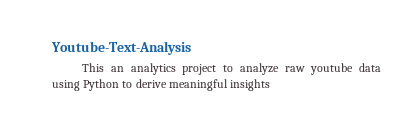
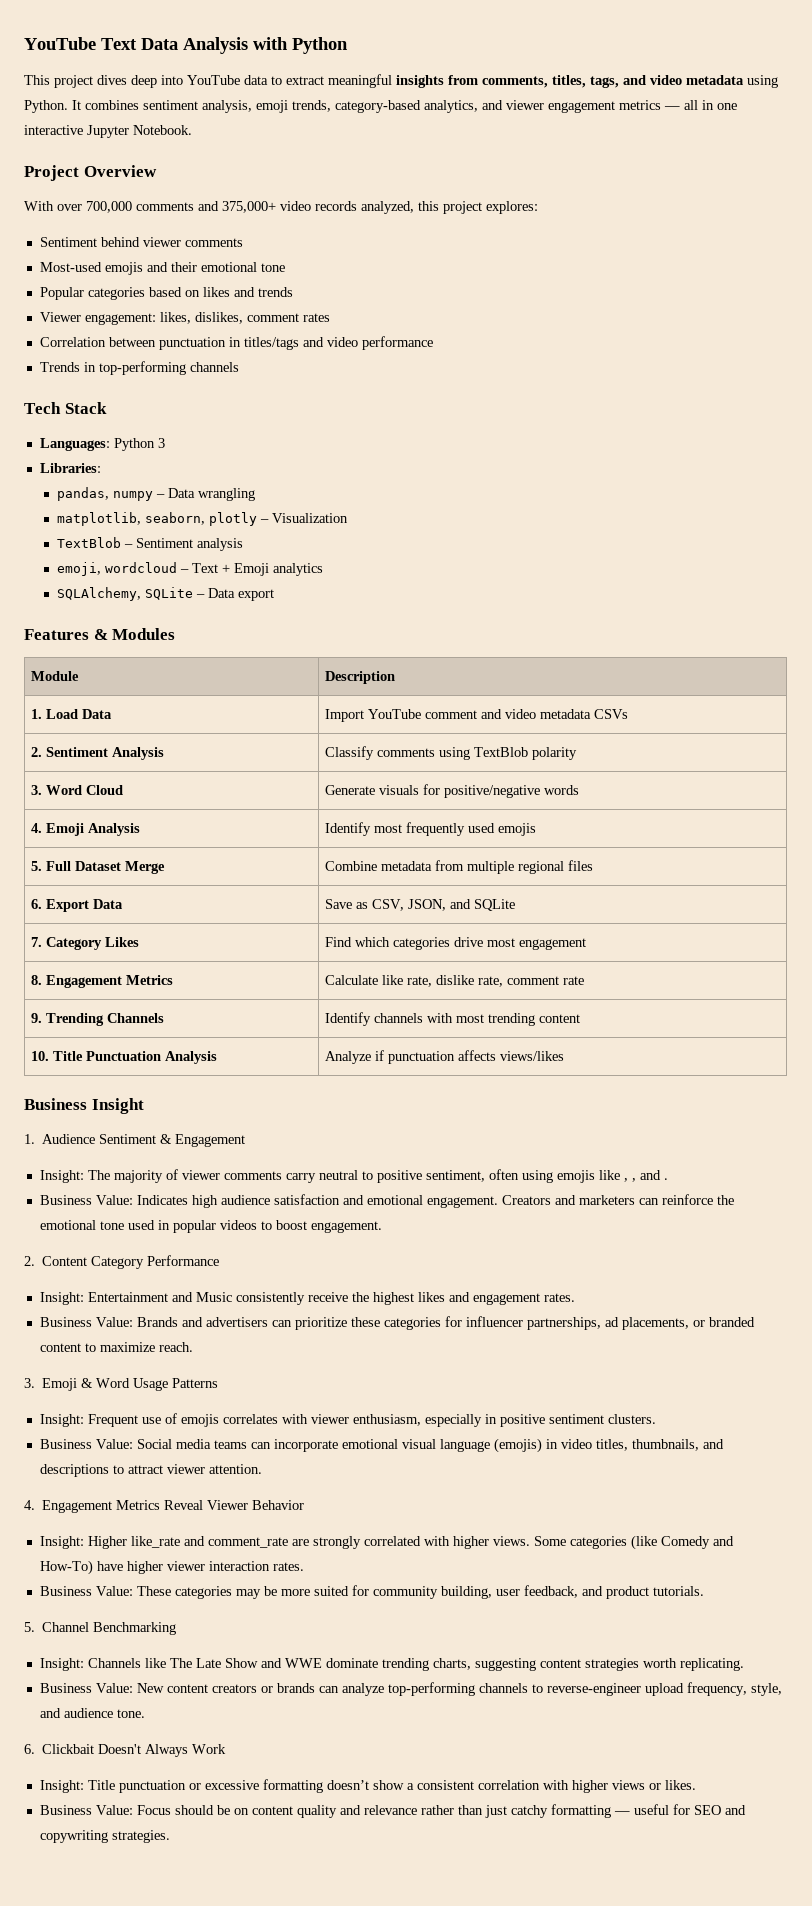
- Youtube-Text-Analysis
- This an analytics project to analyze raw youtube data using Python to derive meaningful insights
+ YouTube Text Data Analysis with Python
+ This project dives deep into YouTube data to extract meaningful insights from comments, titles, tags, and video metadata using Python. It combines sentiment analysis, emoji trends, category-based analytics, and viewer engagement metrics — all in one interactive Jupyter Notebook.
+ Project Overview
+ With over 700,000 comments and 375,000+ video records analyzed, this project explores:
+ Sentiment behind viewer comments
+ Most-used emojis and their emotional tone
+ Popular categories based on likes and trends
+ Viewer engagement: likes, dislikes, comment rates
+ Correlation between punctuation in titles/tags and video performance
+ Trends in top-performing channels
+ Tech Stack
+ Languages: Python 3
+ Libraries:
+ pandas, numpy – Data wrangling
+ matplotlib, seaborn, plotly – Visualization
+ TextBlob – Sentiment analysis
+ emoji, wordcloud – Text + Emoji analytics
+ SQLAlchemy, SQLite – Data export
+ Features & Modules
+ Module | Description
+ 1. Load Data | Import YouTube comment and video metadata CSVs
+ 2. Sentiment Analysis | Classify comments using TextBlob polarity
+ 3. Word Cloud | Generate visuals for positive/negative words
+ 4. Emoji Analysis | Identify most frequently used emojis
+ 5. Full Dataset Merge | Combine metadata from multiple regional files
+ 6. Export Data | Save as CSV, JSON, and SQLite
+ 7. Category Likes | Find which categories drive most engagement
+ 8. Engagement Metrics | Calculate like rate, dislike rate, comment rate
+ 9. Trending Channels | Identify channels with most trending content
+ 10. Title Punctuation Analysis | Analyze if punctuation affects views/likes
+ Business Insight
+ 1. Audience Sentiment & Engagement
+ Insight: The majority of viewer comments carry neutral to positive sentiment, often using emojis like , , and .
+ Business Value: Indicates high audience satisfaction and emotional engagement. Creators and marketers can reinforce the emotional tone used in popular videos to boost engagement.
+ 2. Content Category Performance
+ Insight: Entertainment and Music consistently receive the highest likes and engagement rates.
+ Business Value: Brands and advertisers can prioritize these categories for influencer partnerships, ad placements, or branded content to maximize reach.
+ 3. Emoji & Word Usage Patterns
+ Insight: Frequent use of emojis correlates with viewer enthusiasm, especially in positive sentiment clusters.
+ Business Value: Social media teams can incorporate emotional visual language (emojis) in video titles, thumbnails, and descriptions to attract viewer attention.
+ 4. Engagement Metrics Reveal Viewer Behavior
+ Insight: Higher like_rate and comment_rate are strongly correlated with higher views. Some categories (like Comedy and How-To) have higher viewer interaction rates.
+ Business Value: These categories may be more suited for community building, user feedback, and product tutorials.
+ 5. Channel Benchmarking
+ Insight: Channels like The Late Show and WWE dominate trending charts, suggesting content strategies worth replicating.
+ Business Value: New content creators or brands can analyze top-performing channels to reverse-engineer upload frequency, style, and audience tone.
+ 6. Clickbait Doesn't Always Work
+ Insight: Title punctuation or excessive formatting doesn’t show a consistent correlation with higher views or likes.
+ Business Value: Focus should be on content quality and relevance rather than just catchy formatting — useful for SEO and copywriting strategies.

